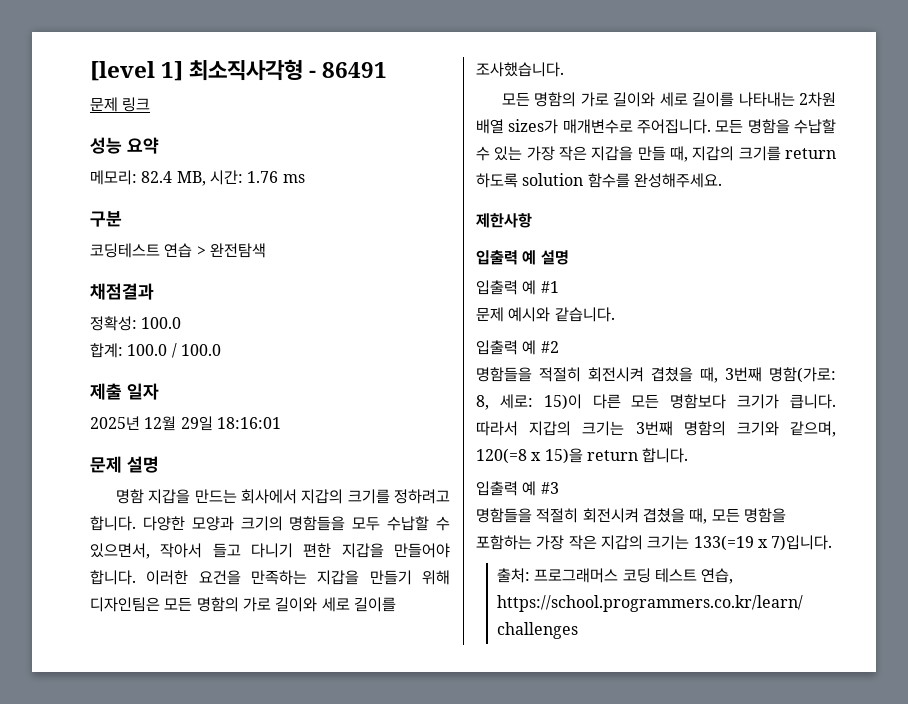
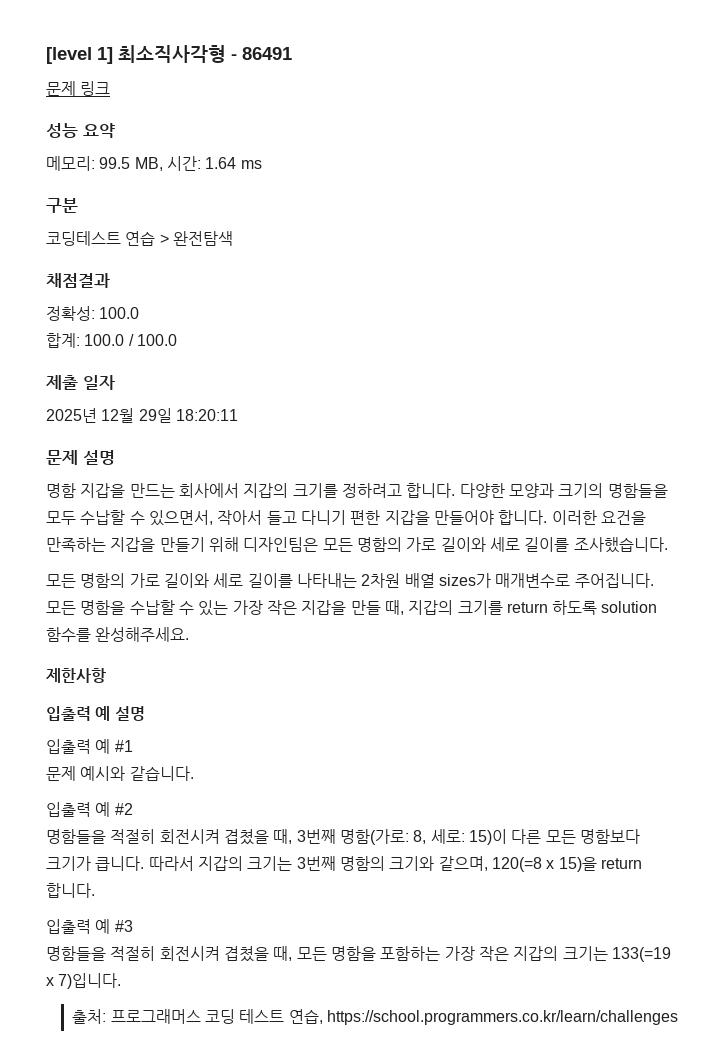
- 메모리: 82.4 MB, 시간: 1.76 ms
+ 메모리: 99.5 MB, 시간: 1.64 ms
- 2025년 12월 29일 18:16:01
+ 2025년 12월 29일 18:20:11

